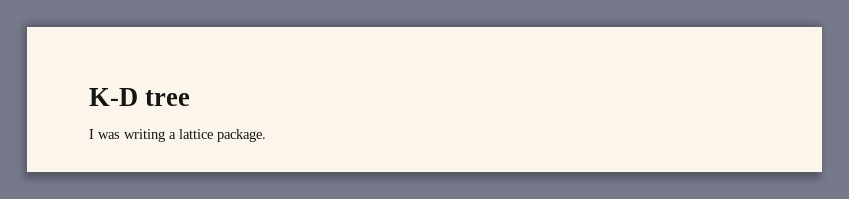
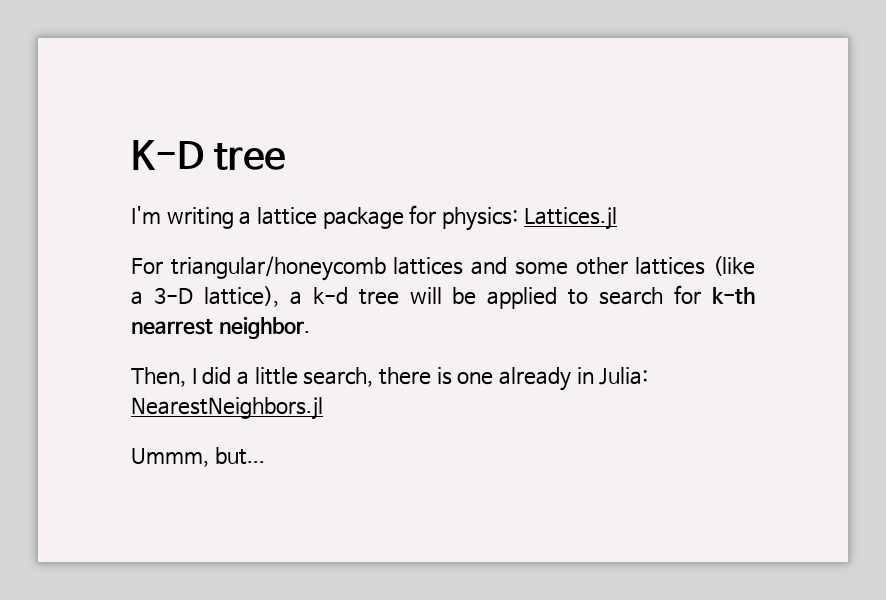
- I was writing a lattice package.
+ I'm writing a lattice package for physics: Lattices.jl
+ For triangular/honeycomb lattices and some other lattices (like a 3-D lattice), a k-d tree will be applied to search for k-th nearrest neighbor.
+ Then, I did a little search, there is one already in Julia: NearestNeighbors.jl
+ Ummm, but...

